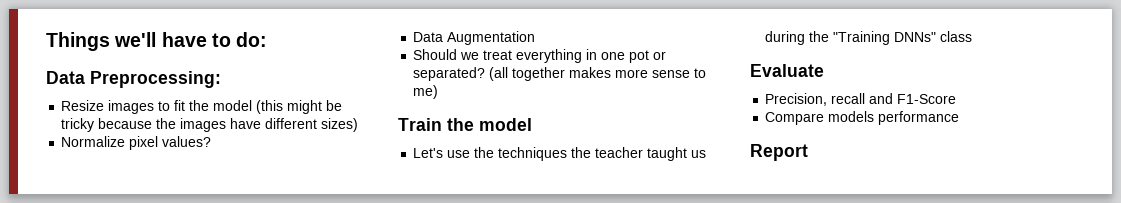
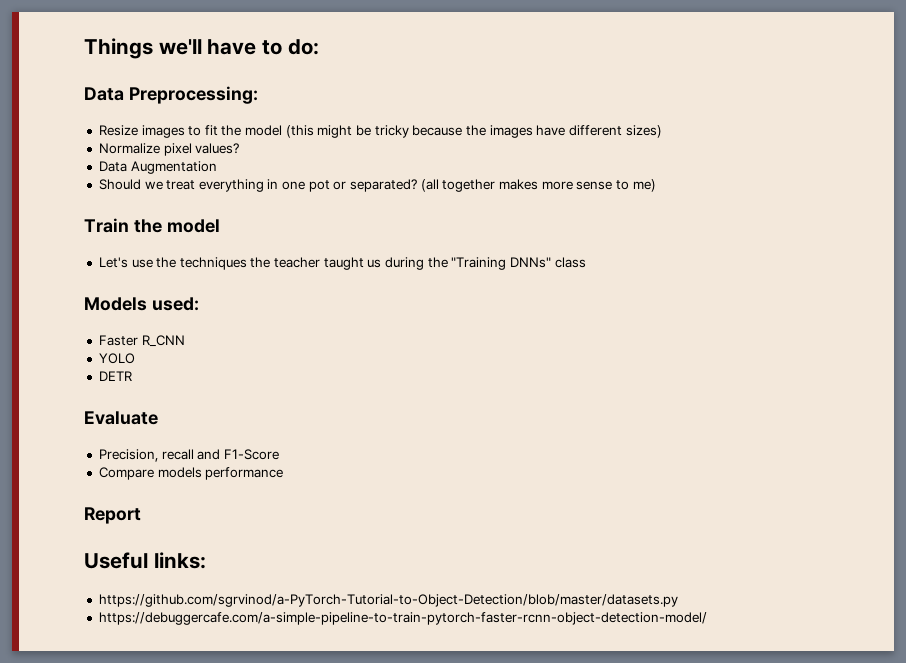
+ Models used:
+ Faster R_CNN
+ YOLO
+ DETR
+ Useful links:
+ https://github.com/sgrvinod/a-PyTorch-Tutorial-to-Object-Detection/blob/master/datasets.py
+ https://debuggercafe.com/a-simple-pipeline-to-train-pytorch-faster-rcnn-object-detection-model/

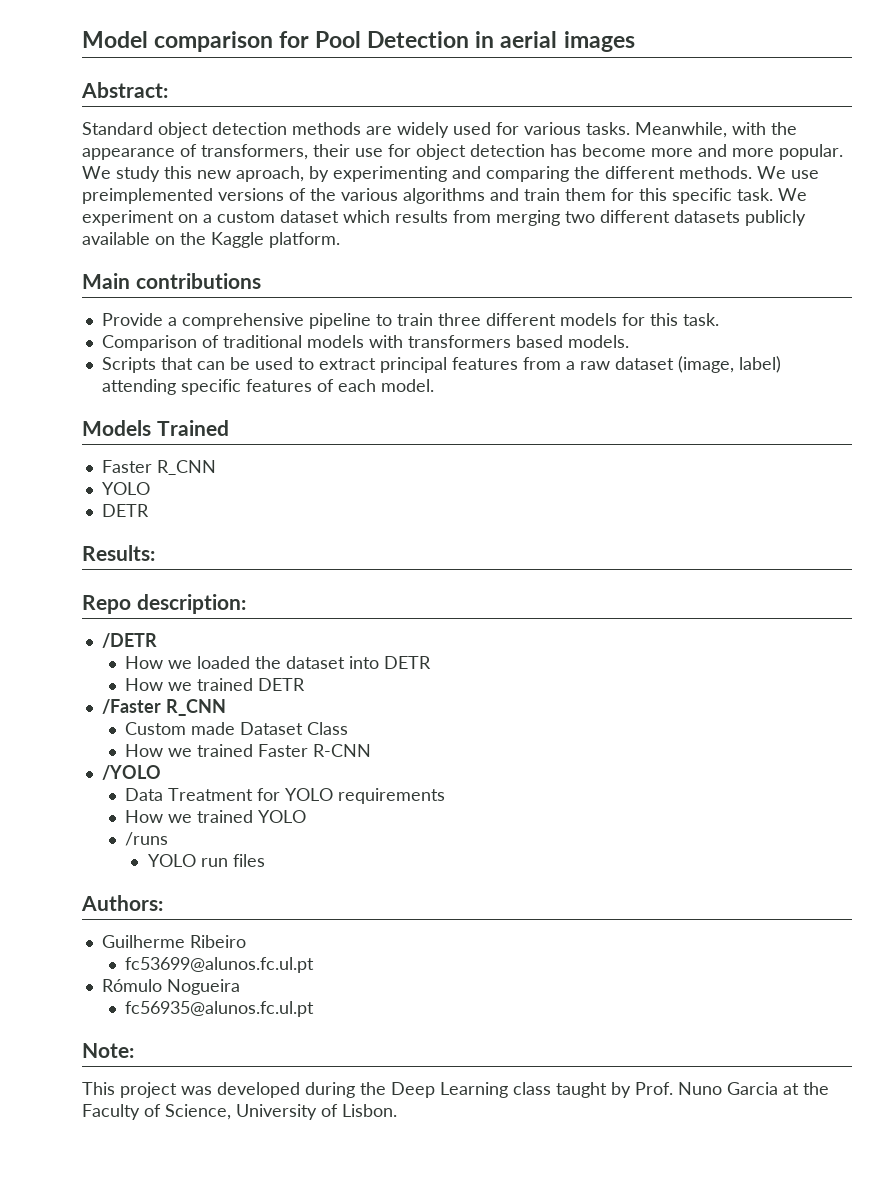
- Things we'll have to do:
- Data Preprocessing:
- Resize images to fit the model (this might be tricky because the images have different sizes)
- Normalize pixel values?
- Data Augmentation
- Should we treat everything in one pot or separated? (all together makes more sense to me)
- Train the model
- Let's use the techniques the teacher taught us during the "Training DNNs" class
+ Model comparison for Pool Detection in aerial images
+ Abstract:
+ Standard object detection methods are widely used for various tasks. Meanwhile, with the appearance of transformers, their use for object detection has become more and more popular. We study this new aproach, by experimenting and comparing the different methods. We use preimplemented versions of the various algorithms and train them for this specific task. We experiment on a custom dataset which results from merging two different datasets publicly available on the Kaggle platform.
+ Main contributions
+ Provide a comprehensive pipeline to train three different models for this task.
+ Comparison of traditional models with transformers based models.
+ Scripts that can be used to extract principal features from a raw dataset (image, label) attending specific features of each model.
- Models used:
+ Models Trained
- Evaluate
- Precision, recall and F1-Score
- Compare models performance
- Report
- Useful links:
- https://github.com/sgrvinod/a-PyTorch-Tutorial-to-Object-Detection/blob/master/datasets.py
- https://debuggercafe.com/a-simple-pipeline-to-train-pytorch-faster-rcnn-object-detection-model/
+ Results:
+ Repo description:
+ /DETR
+ How we loaded the dataset into DETR
+ How we trained DETR
+ /Faster R_CNN
+ Custom made Dataset Class
+ How we trained Faster R-CNN
+ /YOLO
+ Data Treatment for YOLO requirements
+ How we trained YOLO
+ /runs
+ YOLO run files
+ Authors:
+ Guilherme Ribeiro
+ fc53699@alunos.fc.ul.pt
+ Rómulo Nogueira
+ fc56935@alunos.fc.ul.pt
+ Note:
+ This project was developed during the Deep Learning class taught by Prof. Nuno Garcia at the Faculty of Science, University of Lisbon.

